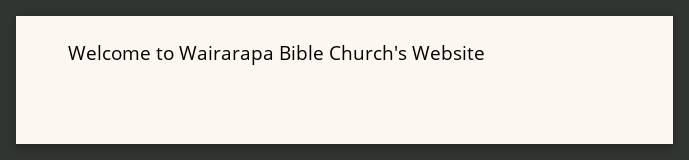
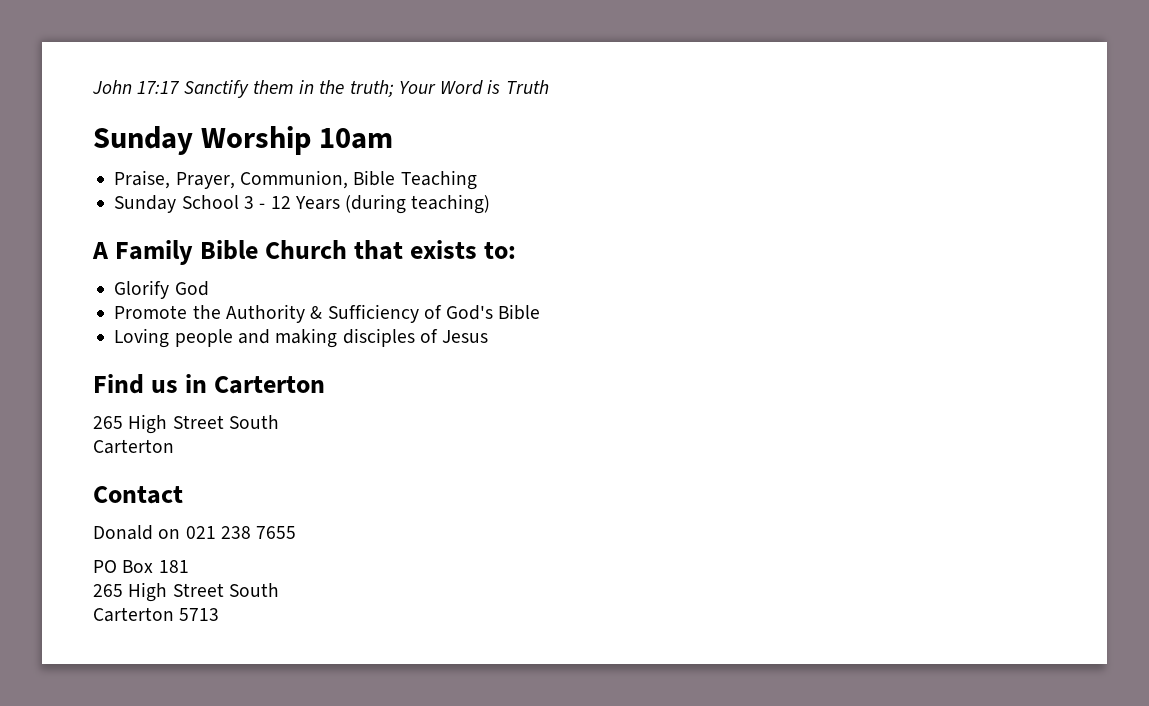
- Welcome to Wairarapa Bible Church's Website
+ John 17:17 Sanctify them in the truth; Your Word is Truth
+ Sunday Worship 10am
+ Praise, Prayer, Communion, Bible Teaching
+ Sunday School 3 - 12 Years (during teaching)
+ A Family Bible Church that exists to:
+ Glorify God
+ Promote the Authority & Sufficiency of God's Bible
+ Loving people and making disciples of Jesus
+ Find us in Carterton
+ 265 High Street South
+ Carterton
+ Contact
+ Donald on 021 238 7655
+ PO Box 181
+ 265 High Street South
+ Carterton 5713

